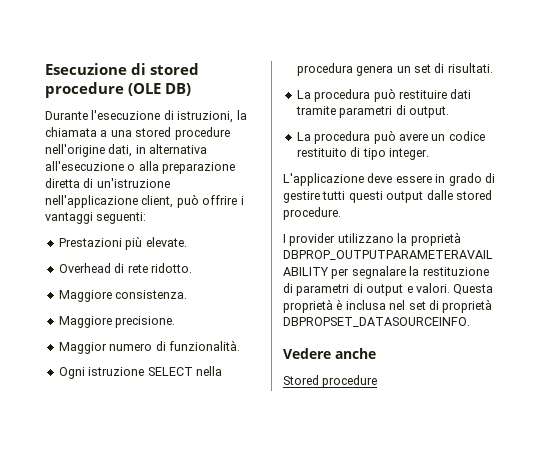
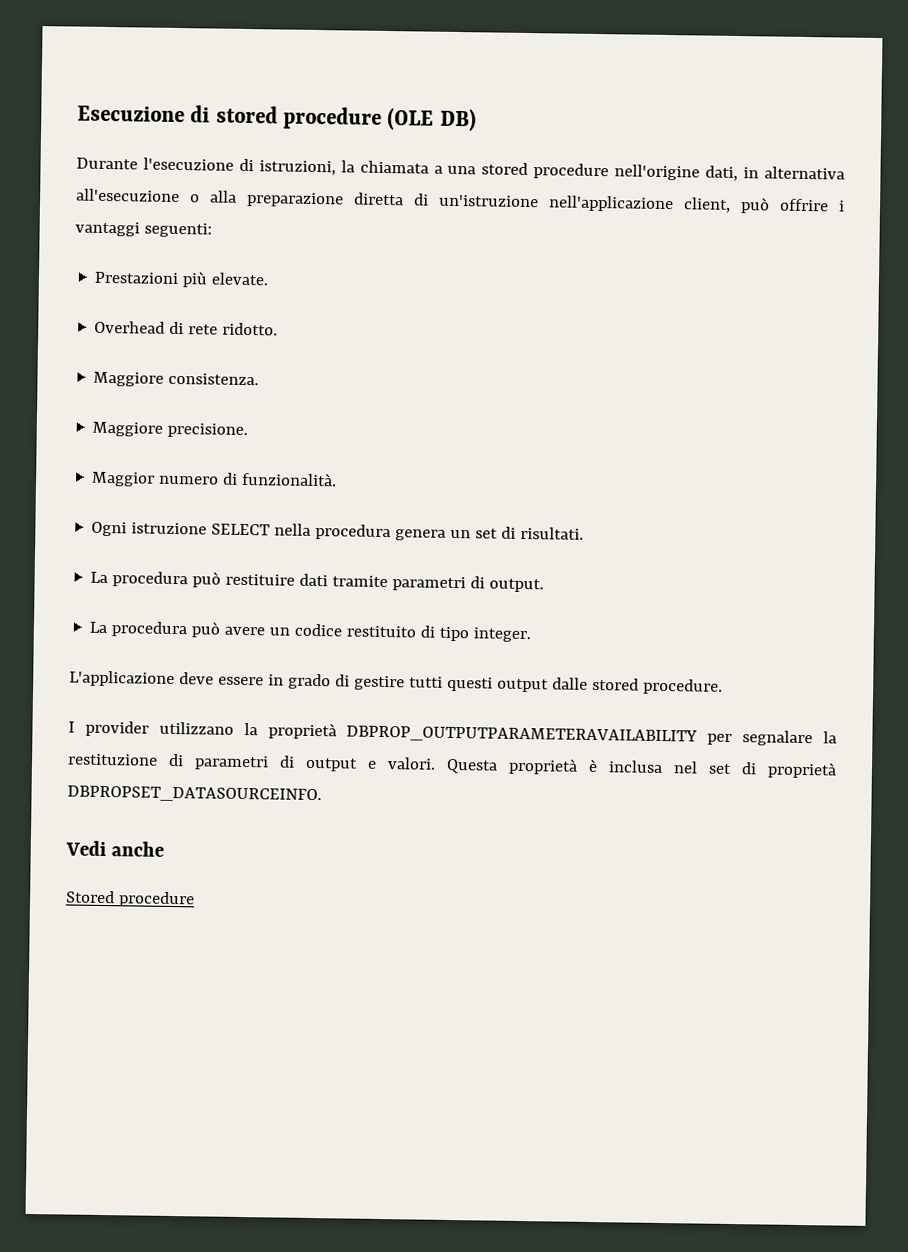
- Vedere anche
+ Vedi anche

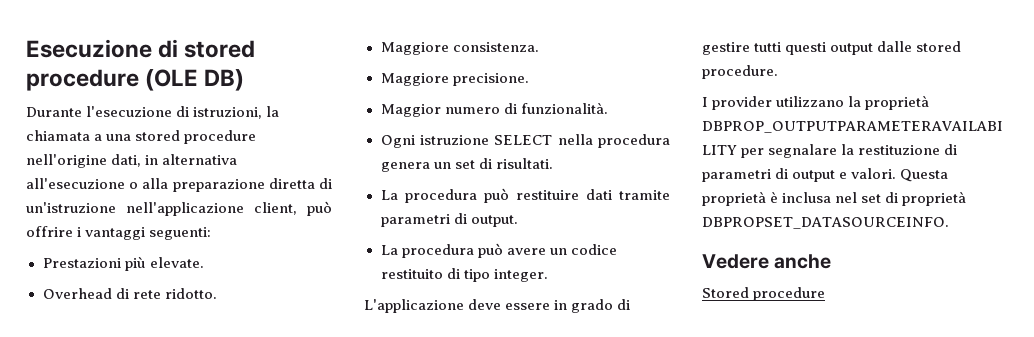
- Vedi anche
+ Vedere anche

